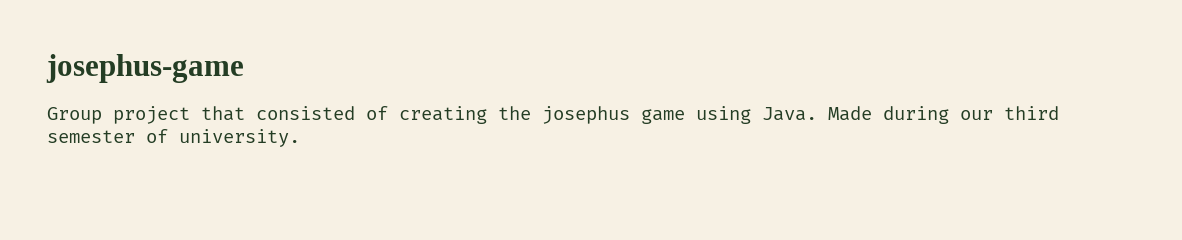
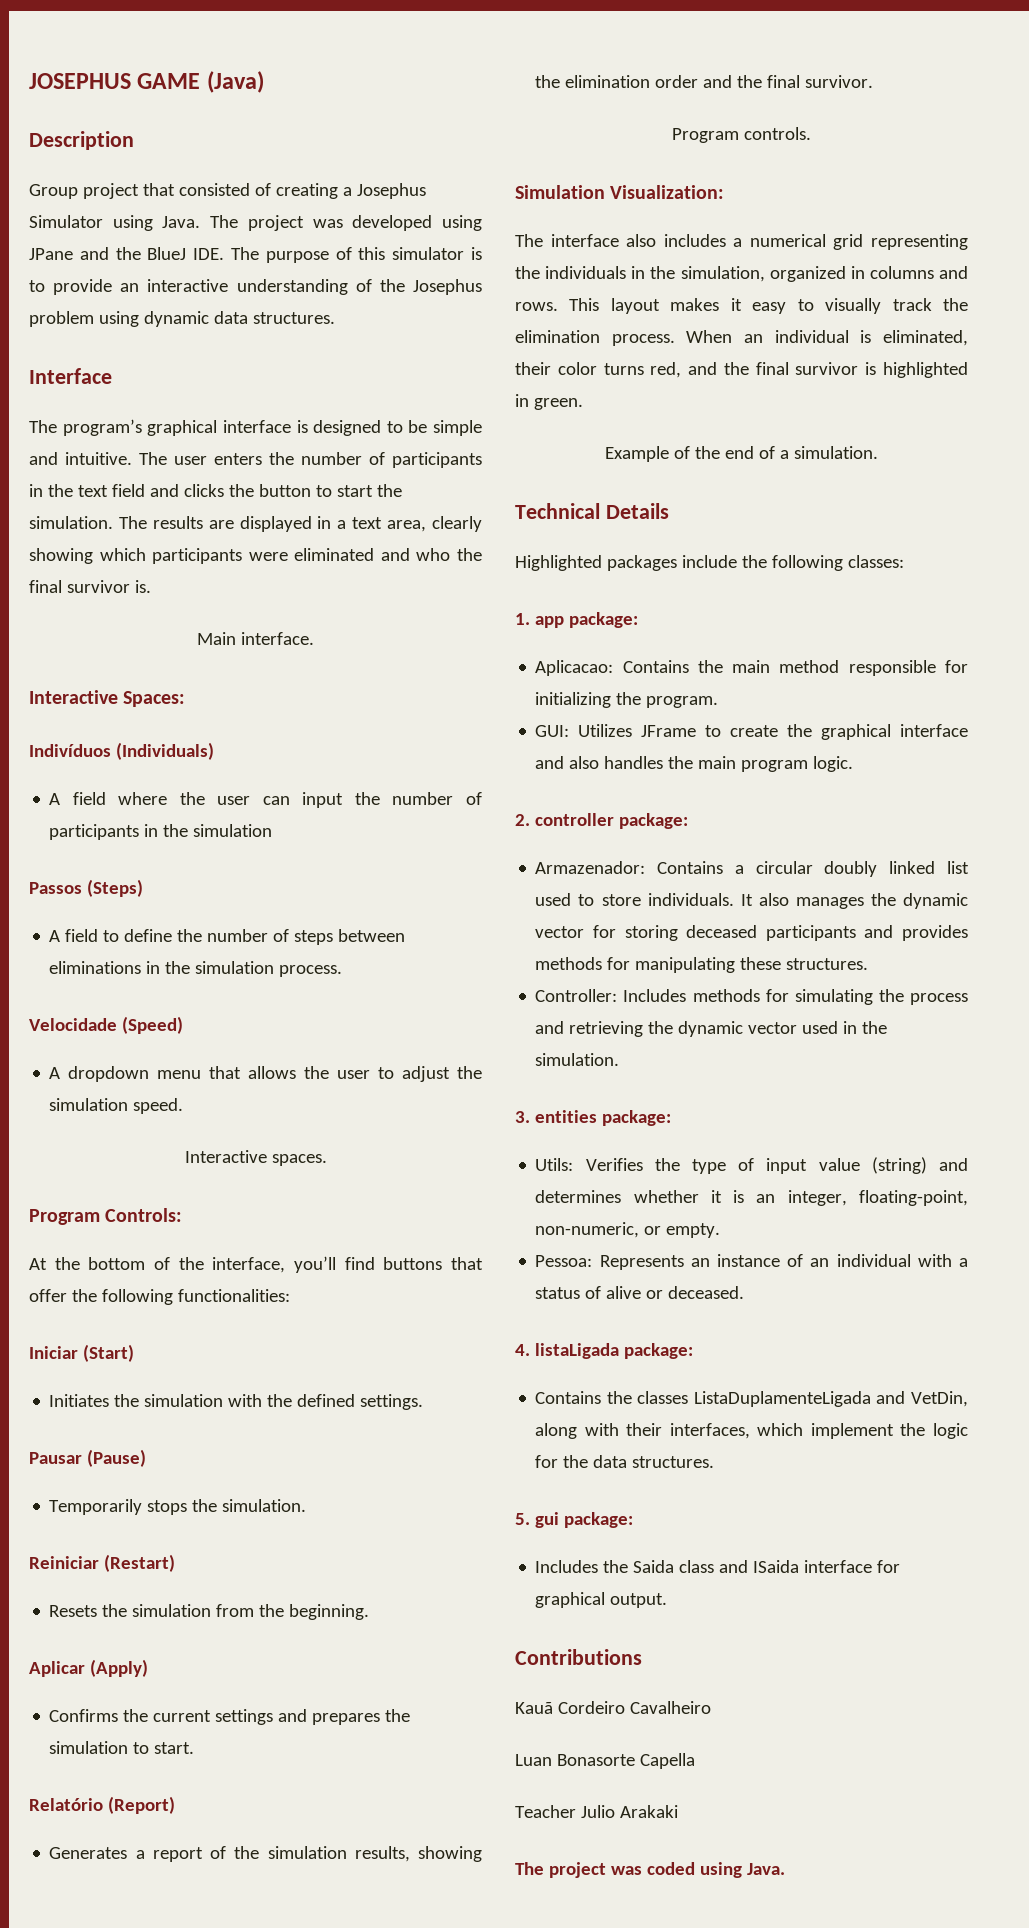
- josephus-game
+ JOSEPHUS GAME (Java)
+ Description
- Group project that consisted of creating the josephus game using Java. Made during our third semester of university.
+ Group project that consisted of creating a Josephus Simulator using Java. The project was developed using JPane and the BlueJ IDE. The purpose of this simulator is to provide an interactive understanding of the Josephus problem using dynamic data structures.
+ Interface
+ The program’s graphical interface is designed to be simple and intuitive. The user enters the number of participants in the text field and clicks the button to start the simulation. The results are displayed in a text area, clearly showing which participants were eliminated and who the final survivor is.
+ Main interface.
+ Interactive Spaces:
+ Indivíduos (Individuals)
+ A field where the user can input the number of participants in the simulation
+ Passos (Steps)
+ A field to define the number of steps between eliminations in the simulation process.
+ Velocidade (Speed)
+ A dropdown menu that allows the user to adjust the simulation speed.
+ Interactive spaces.
+ Program Controls:
+ At the bottom of the interface, you’ll find buttons that offer the following functionalities:
+ Iniciar (Start)
+ Initiates the simulation with the defined settings.
+ Pausar (Pause)
+ Temporarily stops the simulation.
+ Reiniciar (Restart)
+ Resets the simulation from the beginning.
+ Aplicar (Apply)
+ Confirms the current settings and prepares the simulation to start.
+ Relatório (Report)
+ Generates a report of the simulation results, showing the elimination order and the final survivor.
+ Program controls.
+ Simulation Visualization:
+ The interface also includes a numerical grid representing the individuals in the simulation, organized in columns and rows. This layout makes it easy to visually track the elimination process. When an individual is eliminated, their color turns red, and the final survivor is highlighted in green.
+ Example of the end of a simulation.
+ Technical Details
+ Highlighted packages include the following classes:
+ 1. app package:
+ Aplicacao: Contains the main method responsible for initializing the program.
+ GUI: Utilizes JFrame to create the graphical interface and also handles the main program logic.
+ 2. controller package:
+ Armazenador: Contains a circular doubly linked list used to store individuals. It also manages the dynamic vector for storing deceased participants and provides methods for manipulating these structures.
+ Controller: Includes methods for simulating the process and retrieving the dynamic vector used in the simulation.
+ 3. entities package:
+ Utils: Verifies the type of input value (string) and determines whether it is an integer, floating-point, non-numeric, or empty.
+ Pessoa: Represents an instance of an individual with a status of alive or deceased.
+ 4. listaLigada package:
+ Contains the classes ListaDuplamenteLigada and VetDin, along with their interfaces, which implement the logic for the data structures.
+ 5. gui package:
+ Includes the Saida class and ISaida interface for graphical output.
+ Contributions
+ Kauã Cordeiro Cavalheiro
+ Luan Bonasorte Capella
+ Teacher Julio Arakaki
+ The project was coded using Java.

